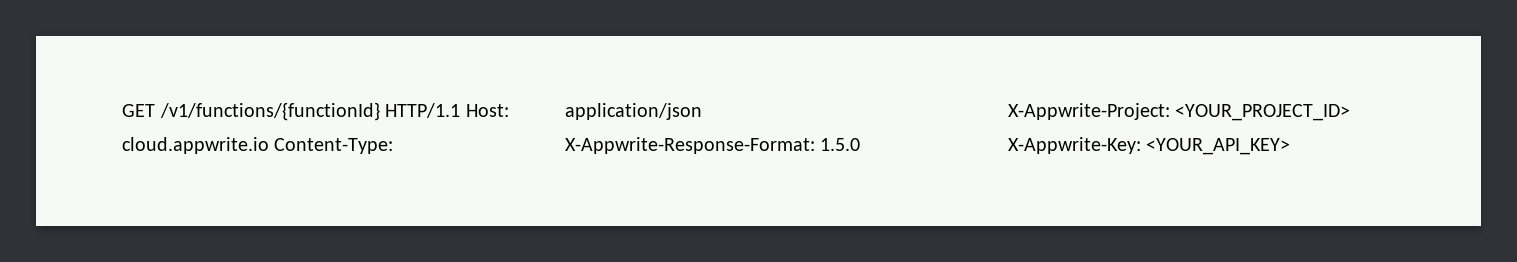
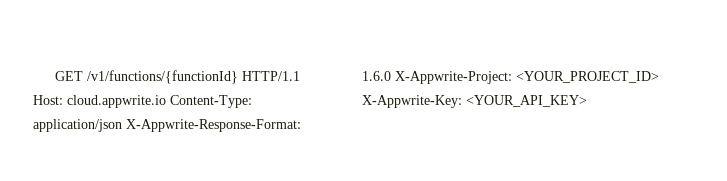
- GET /v1/functions/{functionId} HTTP/1.1 Host: cloud.appwrite.io Content-Type: application/json X-Appwrite-Response-Format: 1.5.0 X-Appwrite-Project: <YOUR_PROJECT_ID> X-Appwrite-Key: <YOUR_API_KEY>
+ GET /v1/functions/{functionId} HTTP/1.1 Host: cloud.appwrite.io Content-Type: application/json X-Appwrite-Response-Format: 1.6.0 X-Appwrite-Project: <YOUR_PROJECT_ID> X-Appwrite-Key: <YOUR_API_KEY>

